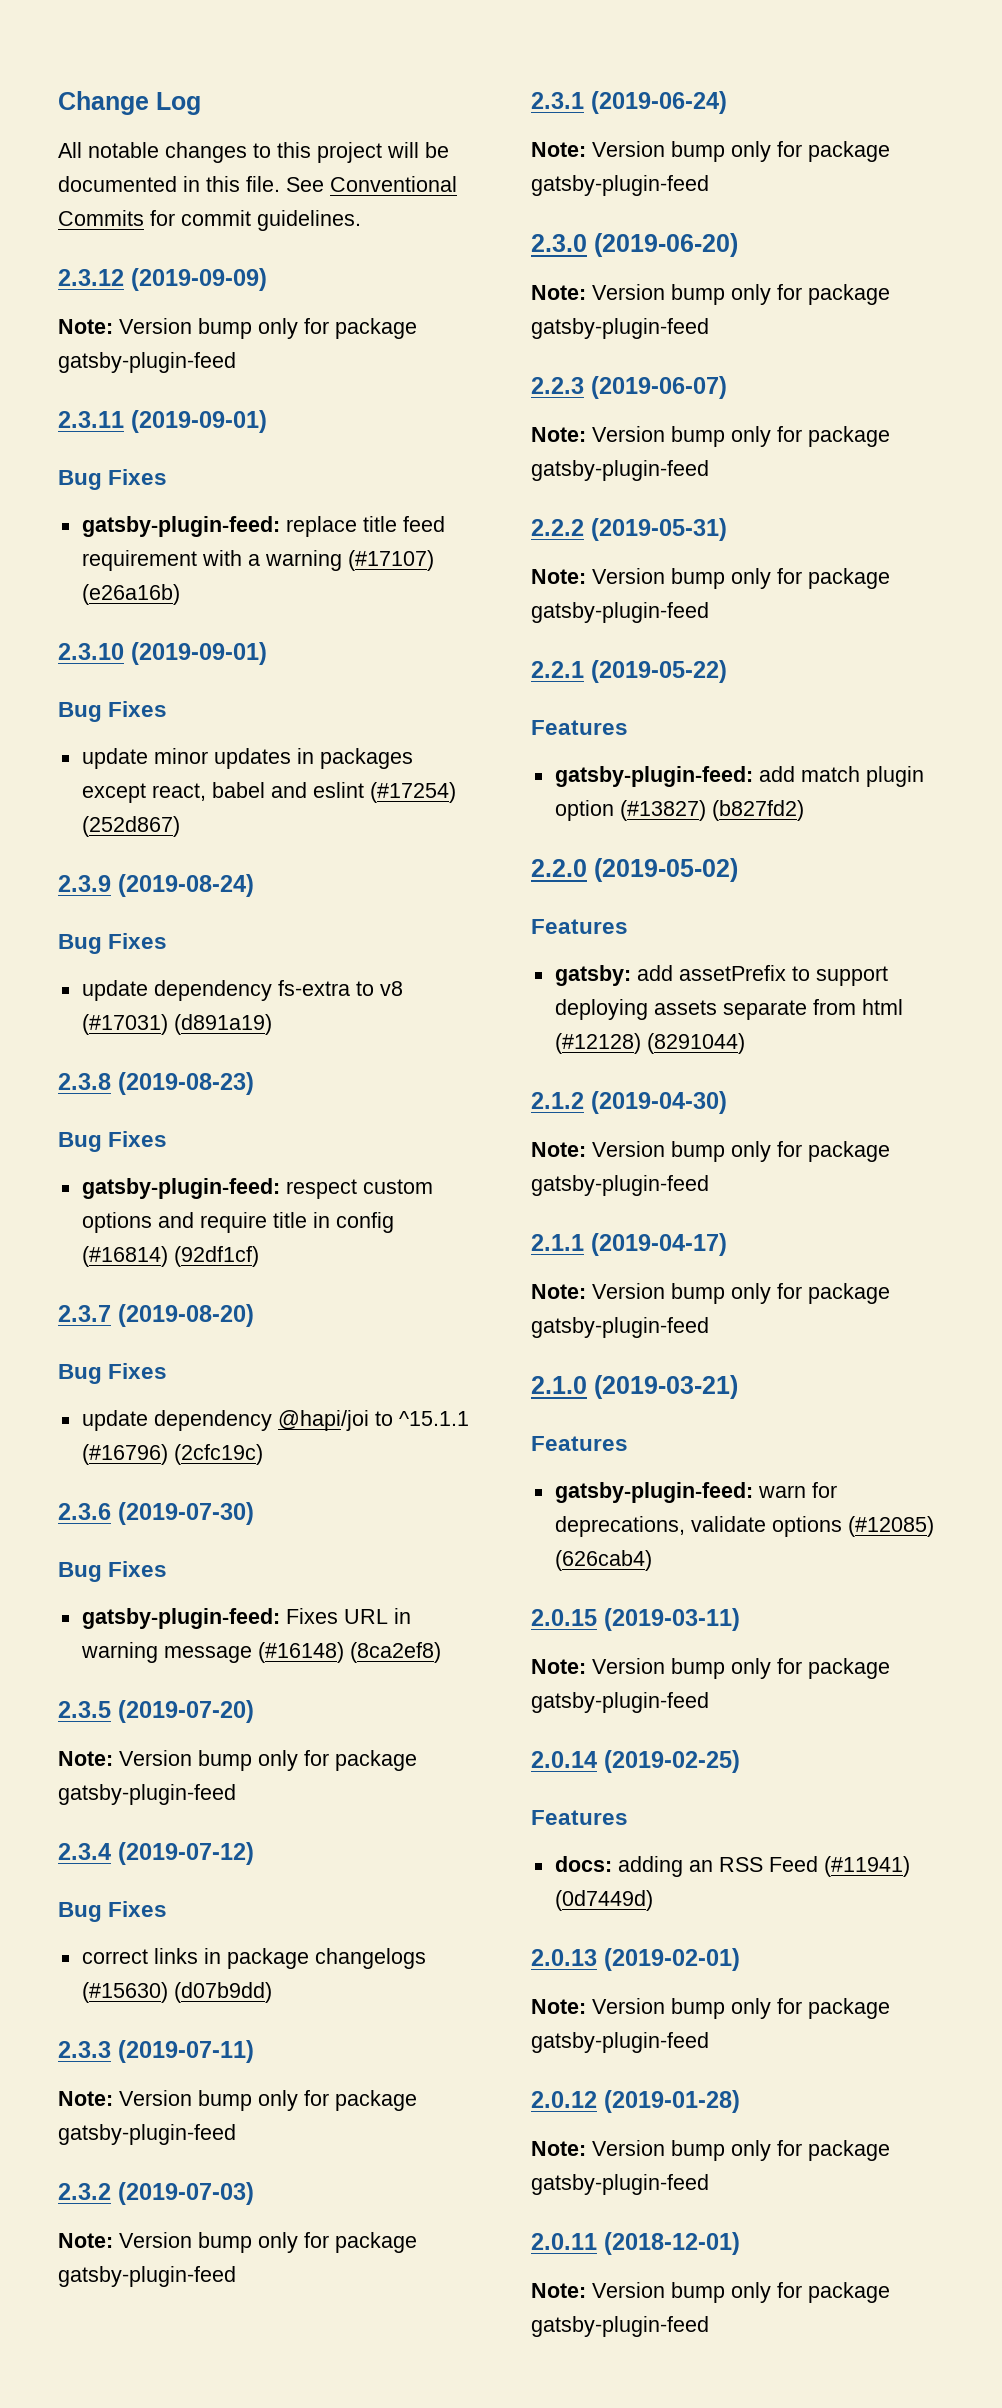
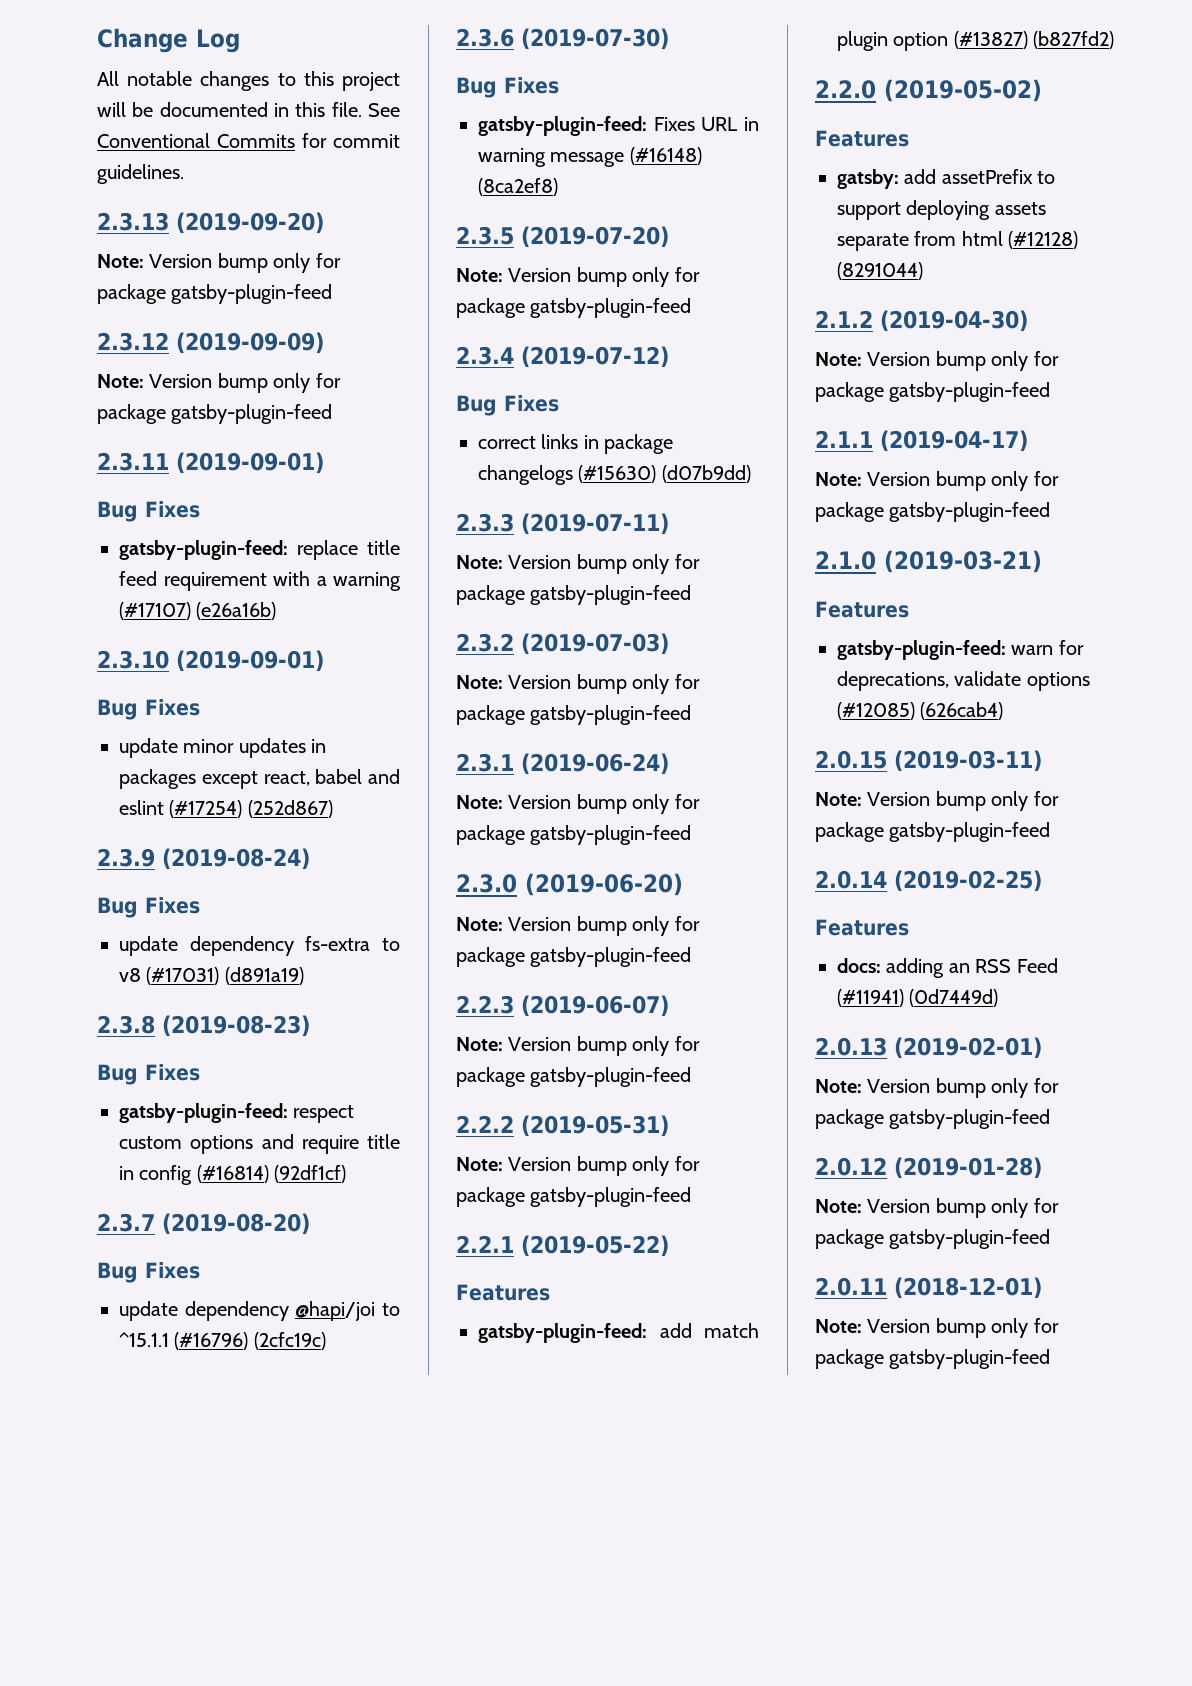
+ 2.3.13 (2019-09-20)
+ Note: Version bump only for package gatsby-plugin-feed

